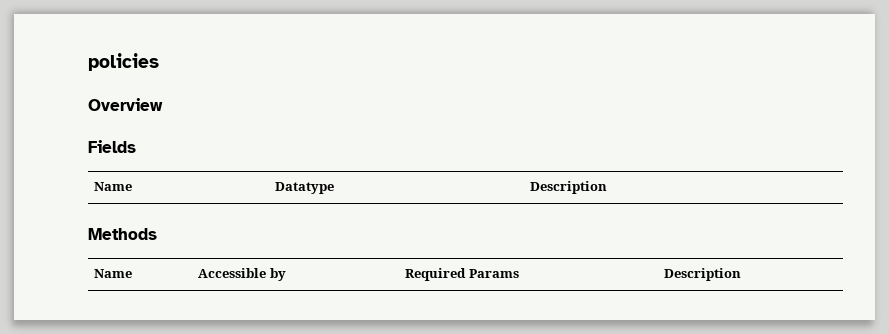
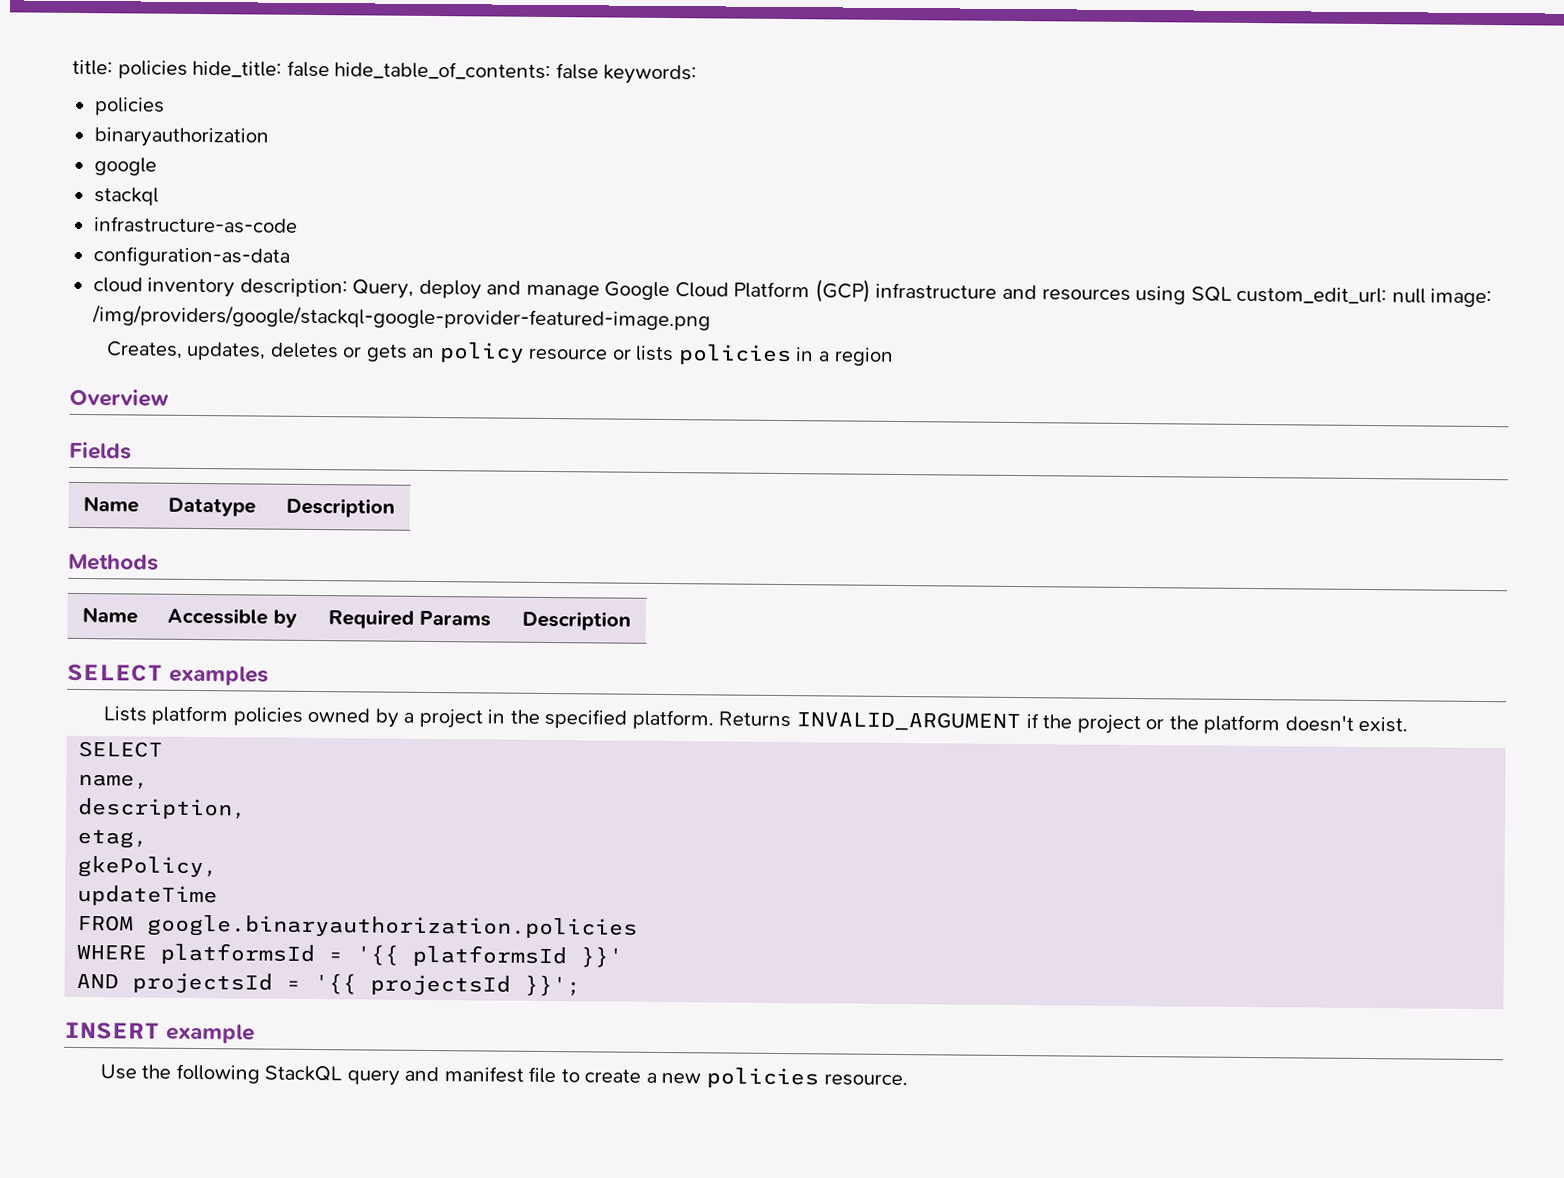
+ title: policies hide_title: false hide_table_of_contents: false keywords:
  policies
+ binaryauthorization
+ google
+ stackql
+ infrastructure-as-code
+ configuration-as-data
+ cloud inventory description: Query, deploy and manage Google Cloud Platform (GCP) infrastructure and resources using SQL custom_edit_url: null image: /img/providers/google/stackql-google-provider-featured-image.png
+ Creates, updates, deletes or gets an policy resource or lists policies in a region
+ SELECT examples
+ Lists platform policies owned by a project in the specified platform. Returns INVALID_ARGUMENT if the project or the platform doesn't exist.
+ SELECT
+ name,
+ description,
+ etag,
+ gkePolicy,
+ updateTime
+ FROM google.binaryauthorization.policies
+ WHERE platformsId = '{{ platformsId }}'
+ AND projectsId = '{{ projectsId }}';
+ INSERT example
+ Use the following StackQL query and manifest file to create a new policies resource.

